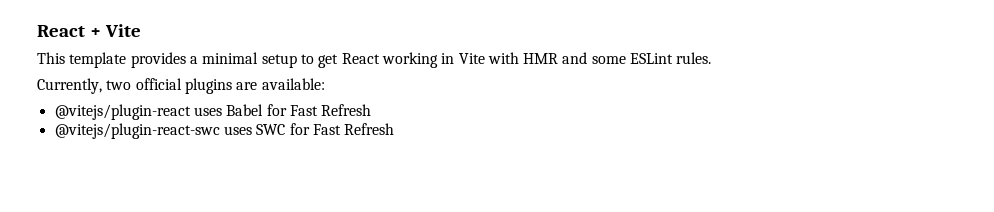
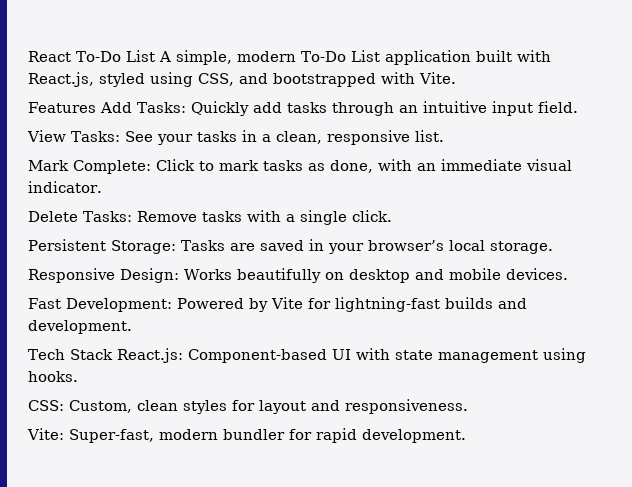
- React + Vite
- This template provides a minimal setup to get React working in Vite with HMR and some ESLint rules.
- Currently, two official plugins are available:
- @vitejs/plugin-react uses Babel for Fast Refresh
- @vitejs/plugin-react-swc uses SWC for Fast Refresh
+ React To-Do List A simple, modern To-Do List application built with React.js, styled using CSS, and bootstrapped with Vite.
+ Features Add Tasks: Quickly add tasks through an intuitive input field.
+ View Tasks: See your tasks in a clean, responsive list.
+ Mark Complete: Click to mark tasks as done, with an immediate visual indicator.
+ Delete Tasks: Remove tasks with a single click.
+ Persistent Storage: Tasks are saved in your browser’s local storage.
+ Responsive Design: Works beautifully on desktop and mobile devices.
+ Fast Development: Powered by Vite for lightning-fast builds and development.
+ Tech Stack React.js: Component-based UI with state management using hooks.
+ CSS: Custom, clean styles for layout and responsiveness.
+ Vite: Super-fast, modern bundler for rapid development.

